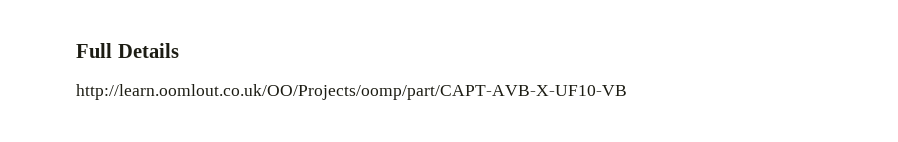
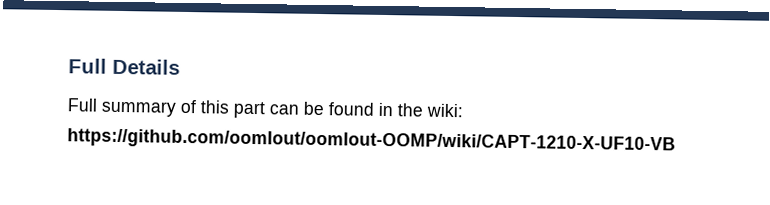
- http://learn.oomlout.co.uk/OO/Projects/oomp/part/CAPT-AVB-X-UF10-VB
+ Full summary of this part can be found in the wiki:
+ https://github.com/oomlout/oomlout-OOMP/wiki/CAPT-1210-X-UF10-VB

